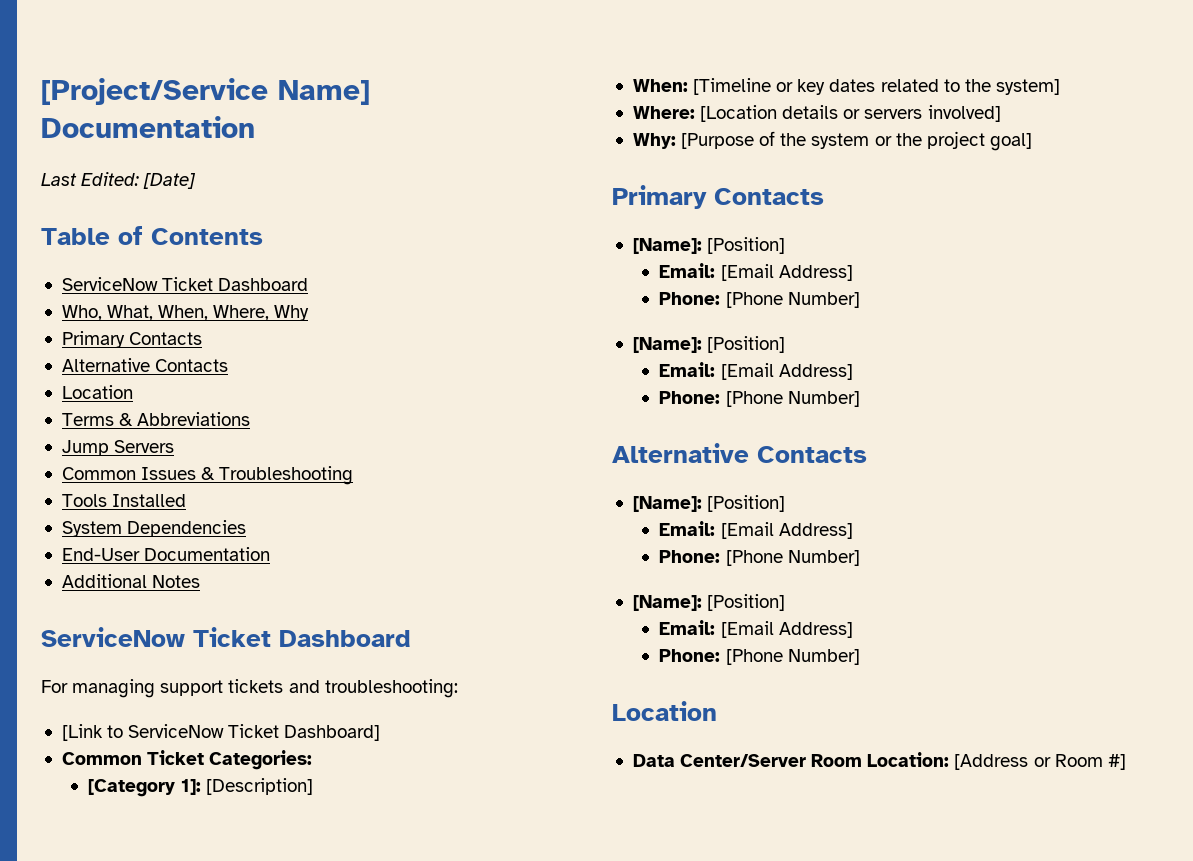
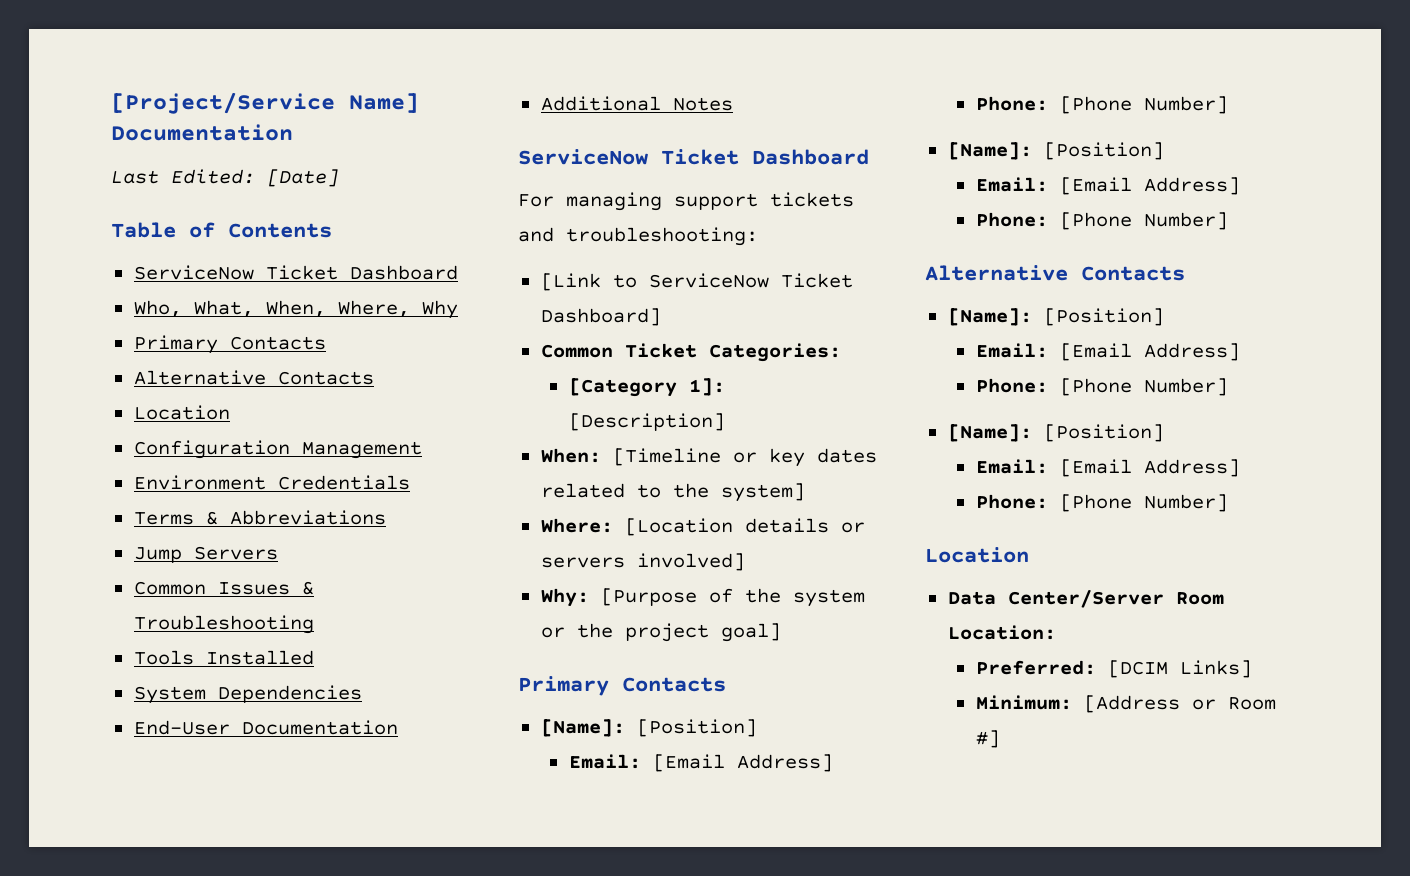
+ Configuration Management
+ Environment Credentials
- Data Center/Server Room Location: [Address or Room #]
+ Data Center/Server Room Location:
+ Preferred: [DCIM Links]
+ Minimum: [Address or Room #]

